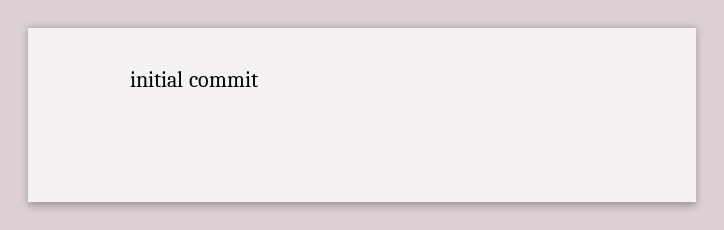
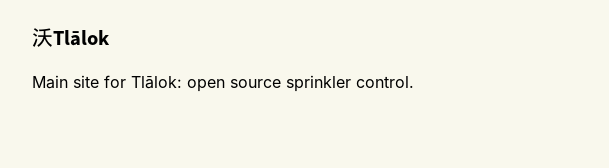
- initial commit
+ 沃Tlālok
+ Main site for Tlālok: open source sprinkler control.

